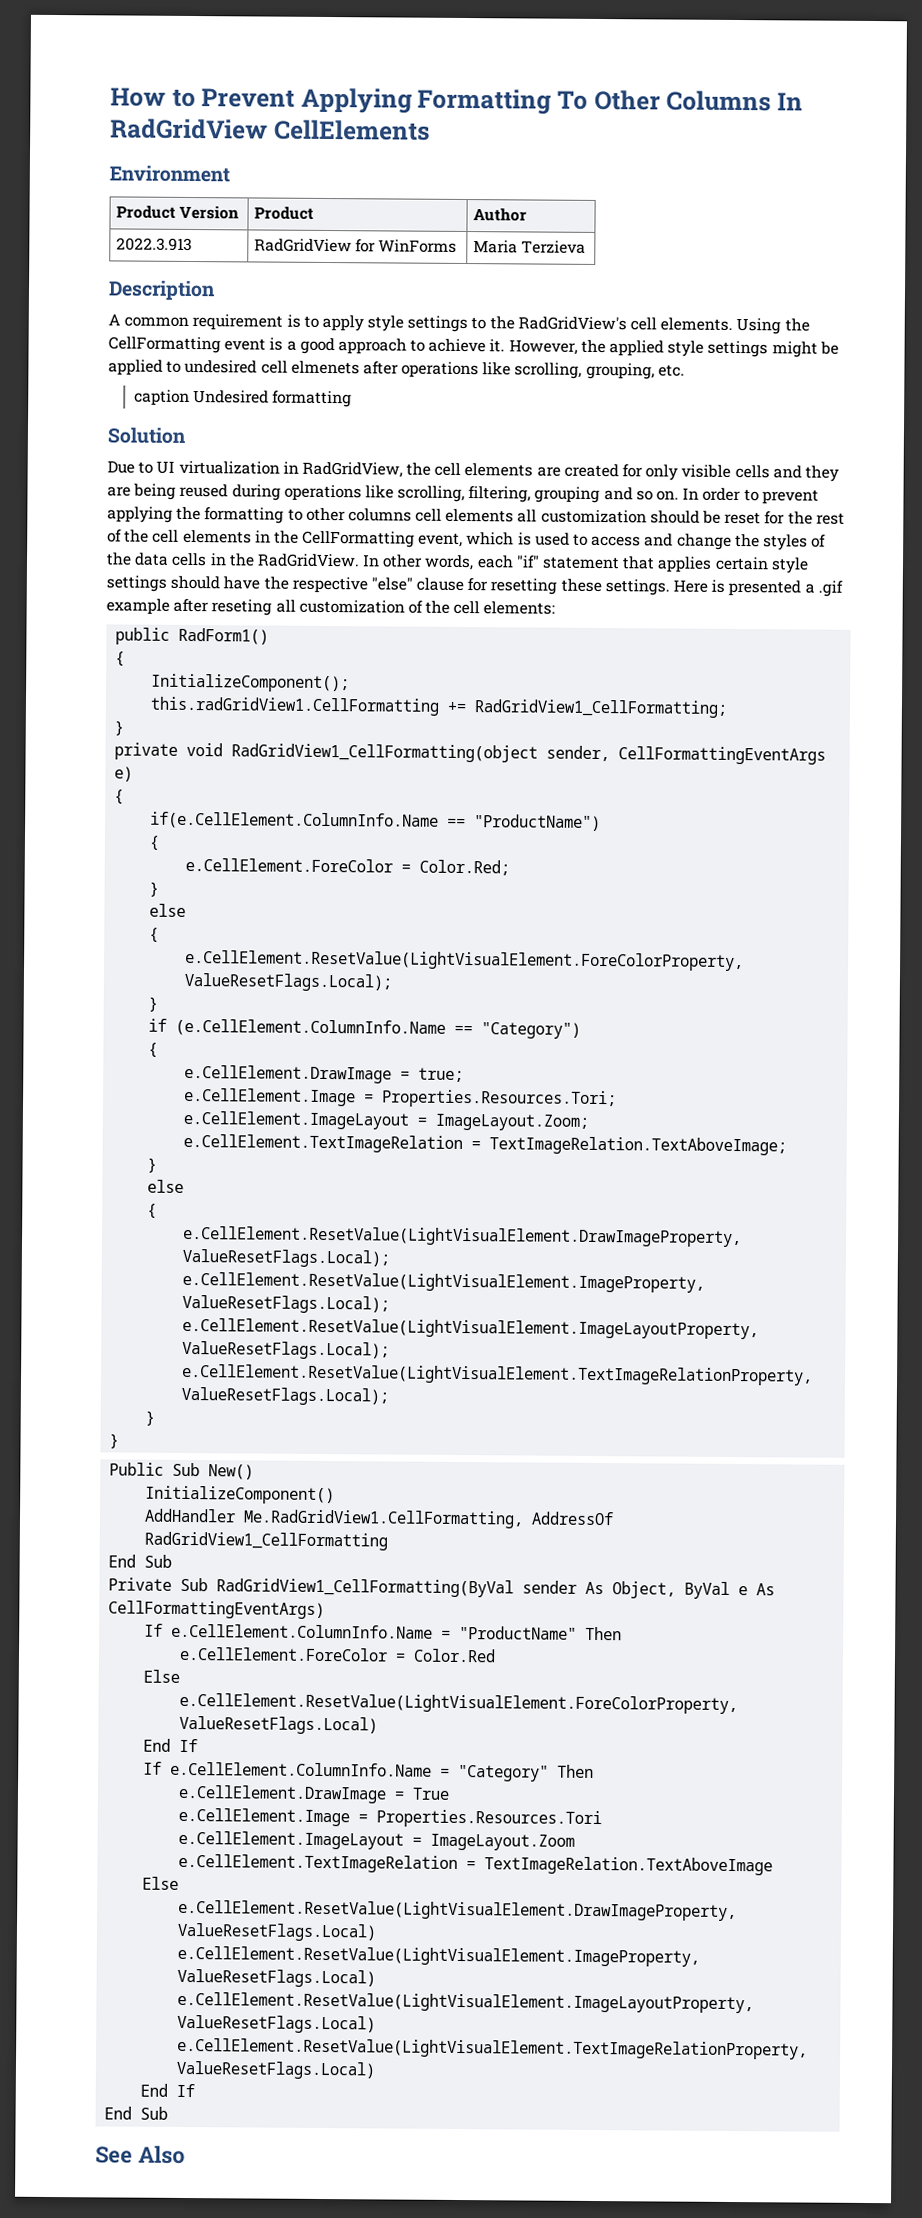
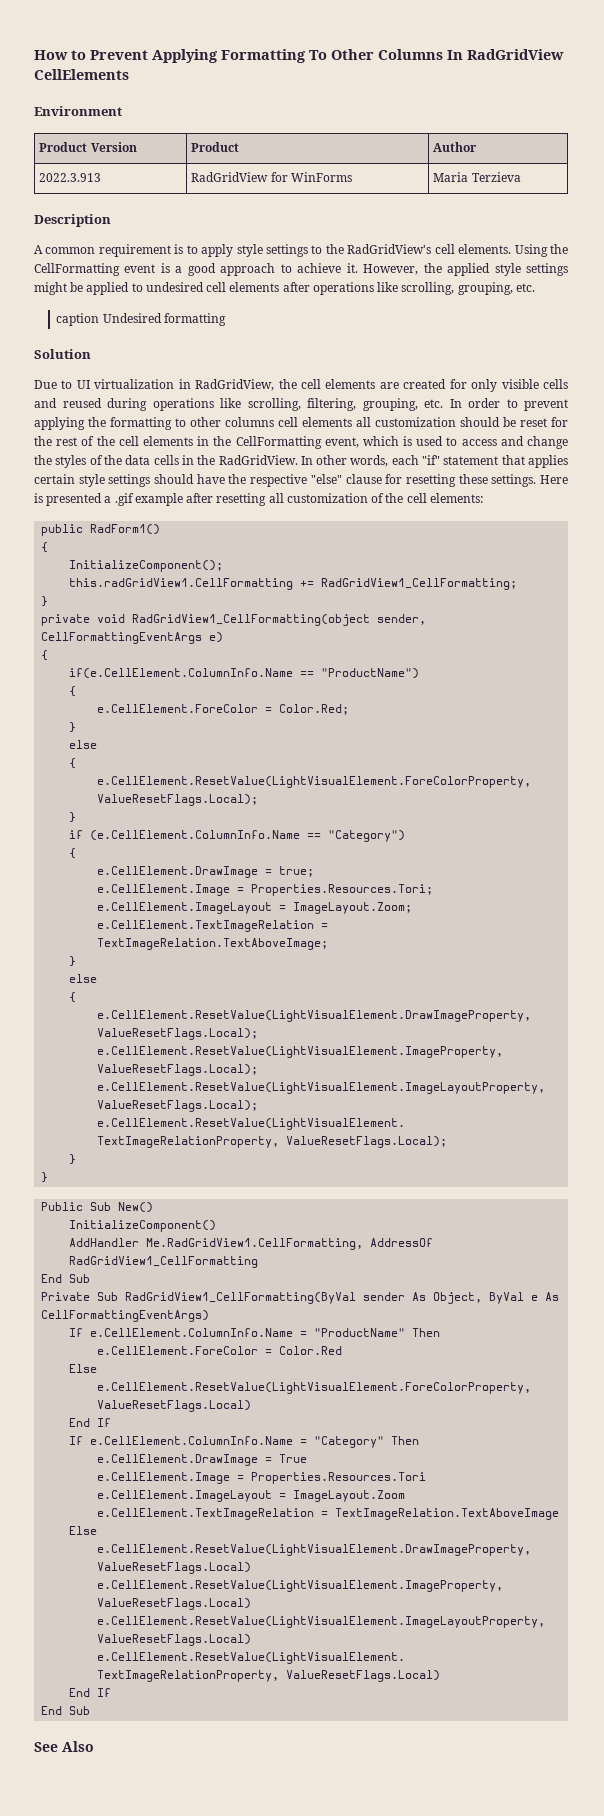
- However, the applied style settings might be applied to undesired cell elmenets after operations like scrolling, grouping, etc.
+ However, the applied style settings might be applied to undesired cell elements after operations like scrolling, grouping, etc.
- Due to UI virtualization in RadGridView, the cell elements are created for only visible cells and they are being reused during operations like scrolling, filtering, grouping and so on. In order to prevent applying the formatting to other columns cell elements all customization should be reset for the rest of the cell elements in the CellFormatting event, which is used to access and change the styles of the data cells in the RadGridView.
+ Due to UI virtualization in RadGridView, the cell elements are created for only visible cells and reused during operations like scrolling, filtering, grouping, etc. In order to prevent applying the formatting to other columns cell elements all customization should be reset for the rest of the cell elements in the CellFormatting event, which is used to access and change the styles of the data cells in the RadGridView.
- Here is presented a .gif example after reseting all customization of the cell elements:
+ Here is presented a .gif example after resetting all customization of the cell elements:

